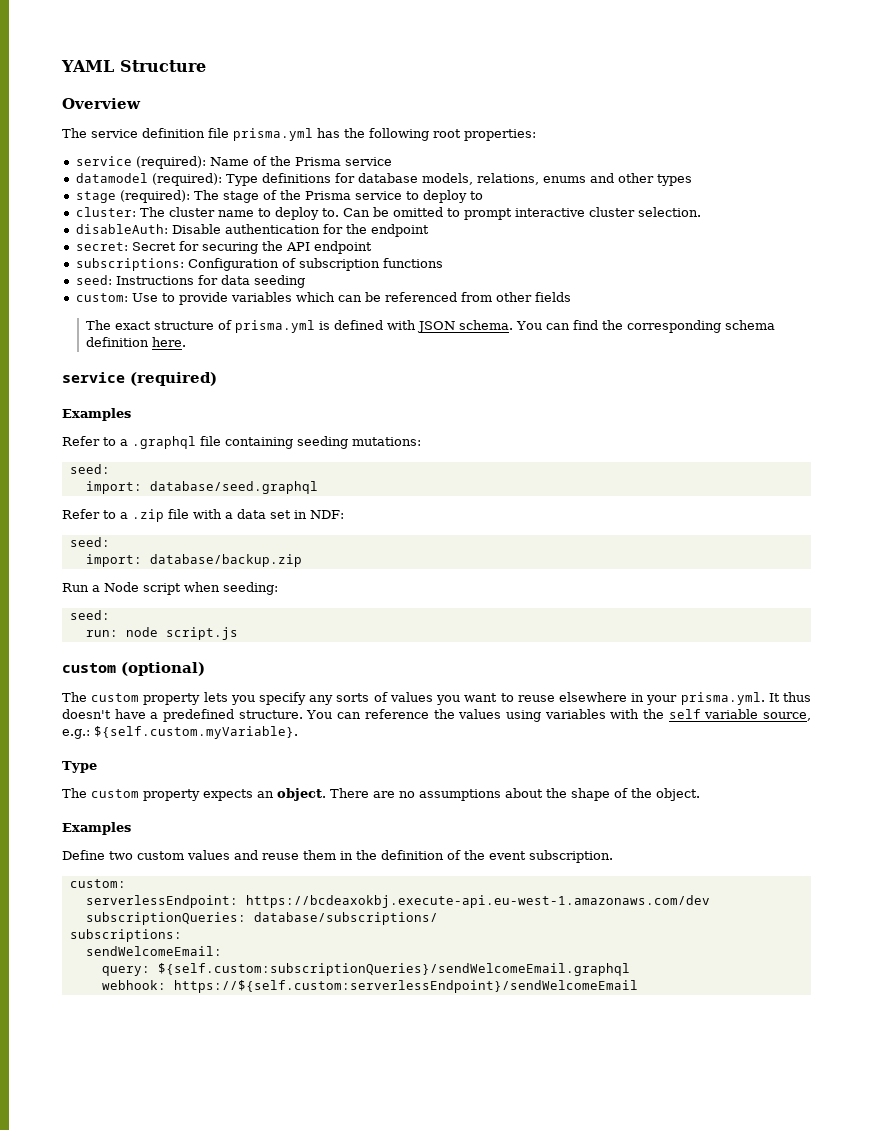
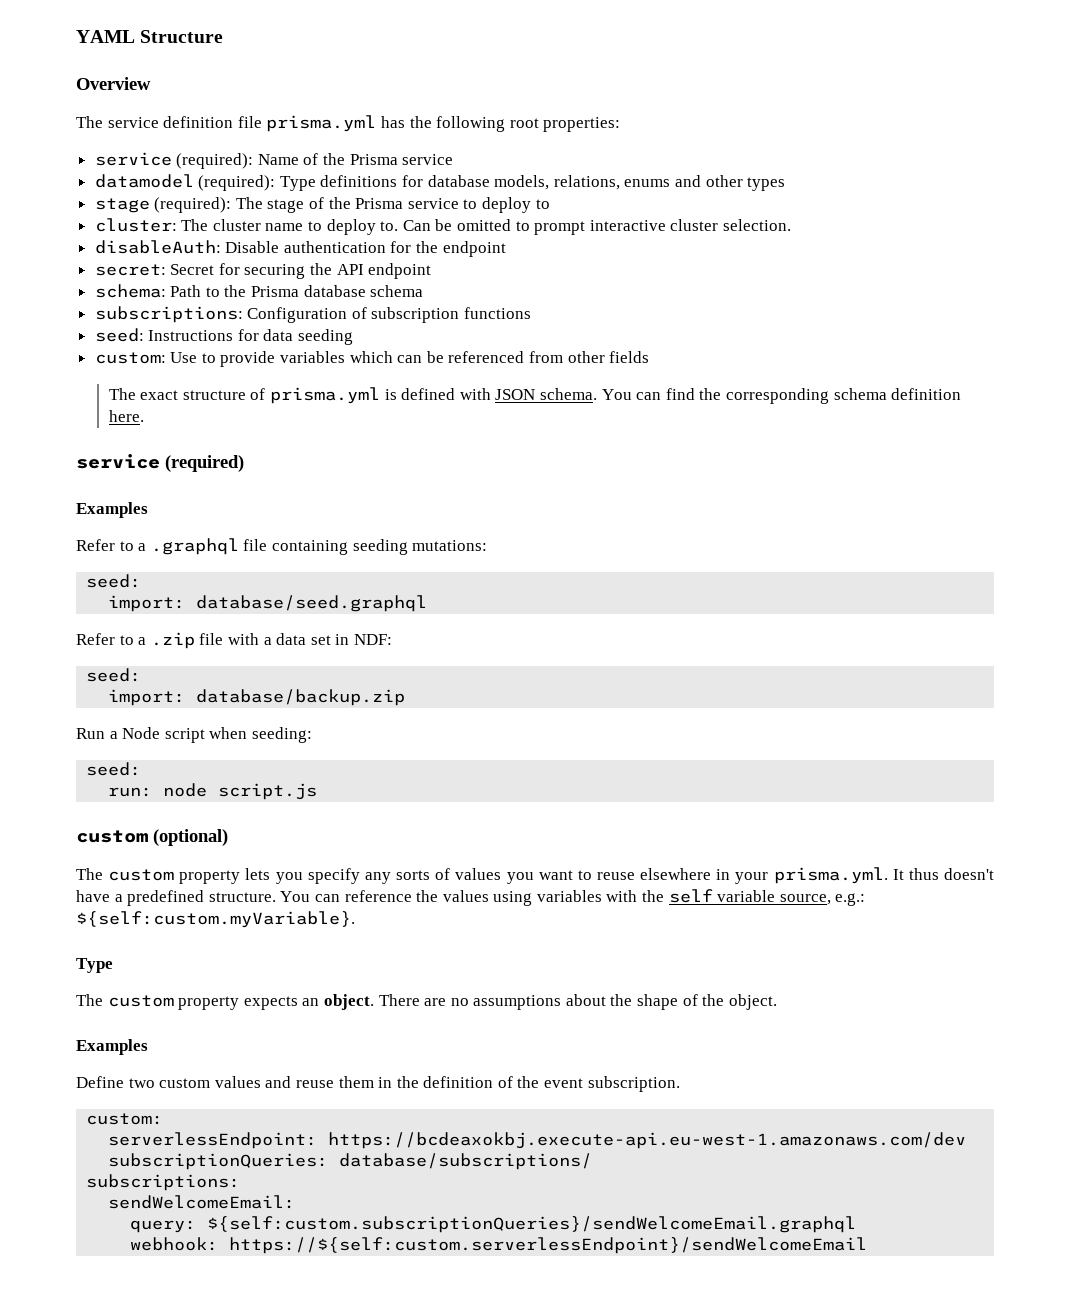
+ schema: Path to the Prisma database schema
- You can reference the values using variables with the self variable source, e.g.: ${self.custom.myVariable}.
+ You can reference the values using variables with the self variable source, e.g.: ${self:custom.myVariable}.
- query: ${self.custom:subscriptionQueries}/sendWelcomeEmail.graphql
+ query: ${self:custom.subscriptionQueries}/sendWelcomeEmail.graphql
- webhook: https://${self.custom:serverlessEndpoint}/sendWelcomeEmail
+ webhook: https://${self:custom.serverlessEndpoint}/sendWelcomeEmail

